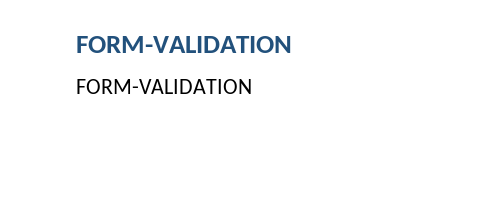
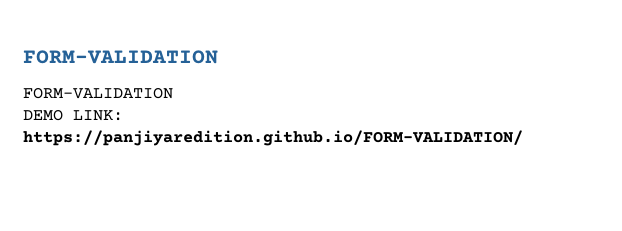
+ DEMO LINK: https://panjiyaredition.github.io/FORM-VALIDATION/

